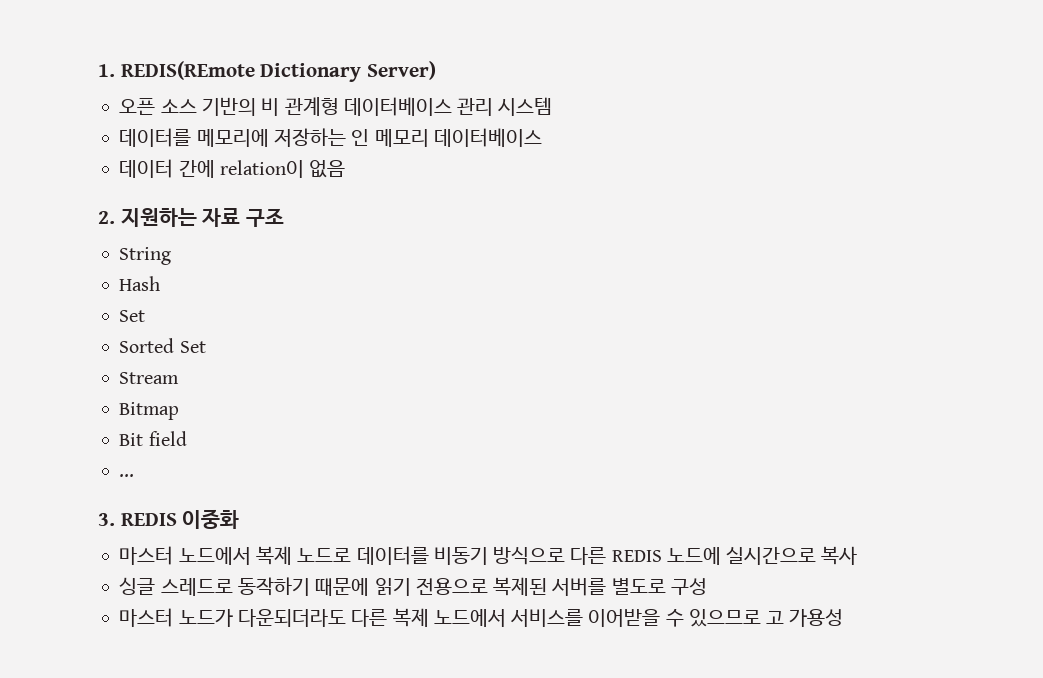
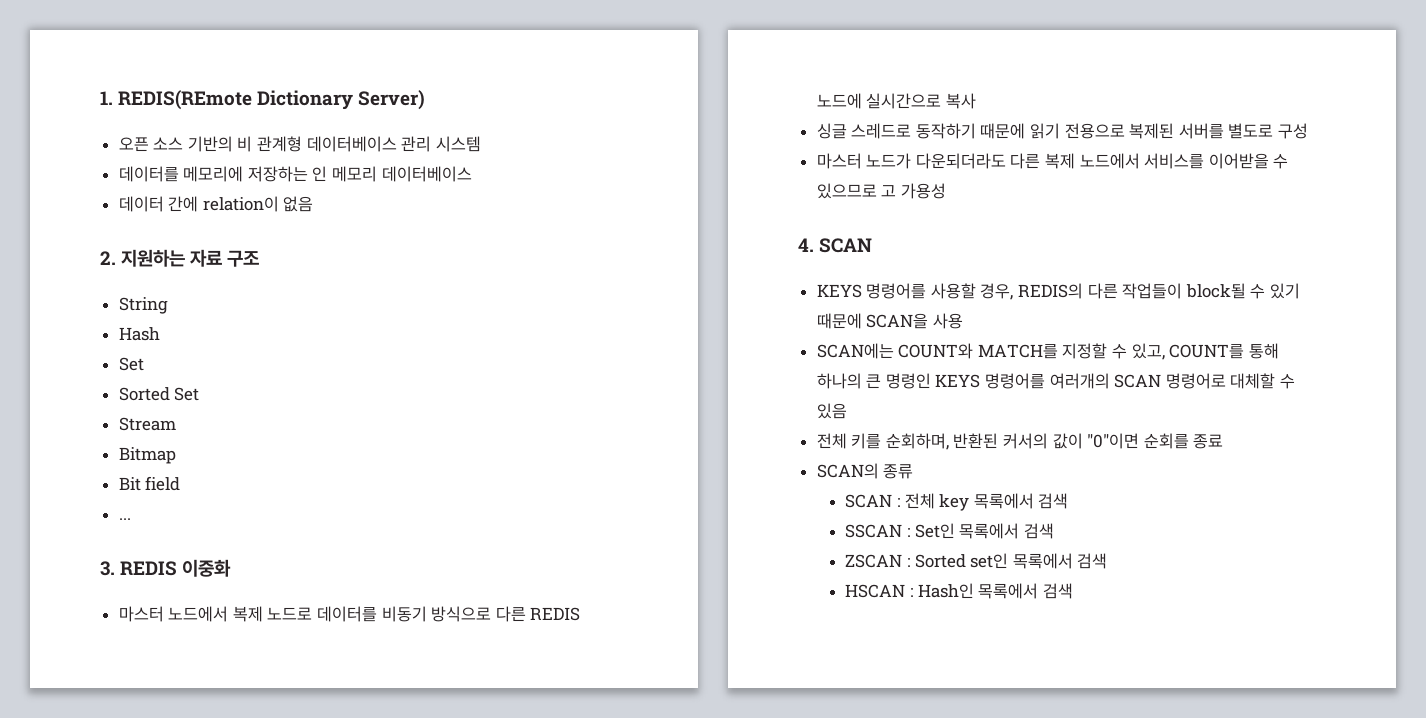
+ 4. SCAN
+ KEYS 명령어를 사용할 경우, REDIS의 다른 작업들이 block될 수 있기 때문에 SCAN을 사용
+ SCAN에는 COUNT와 MATCH를 지정할 수 있고, COUNT를 통해 하나의 큰 명령인 KEYS 명령어를 여러개의 SCAN 명령어로 대체할 수 있음
+ 전체 키를 순회하며, 반환된 커서의 값이 "0"이면 순회를 종료
+ SCAN의 종류
+ SCAN : 전체 key 목록에서 검색
+ SSCAN : Set인 목록에서 검색
+ ZSCAN : Sorted set인 목록에서 검색
+ HSCAN : Hash인 목록에서 검색

